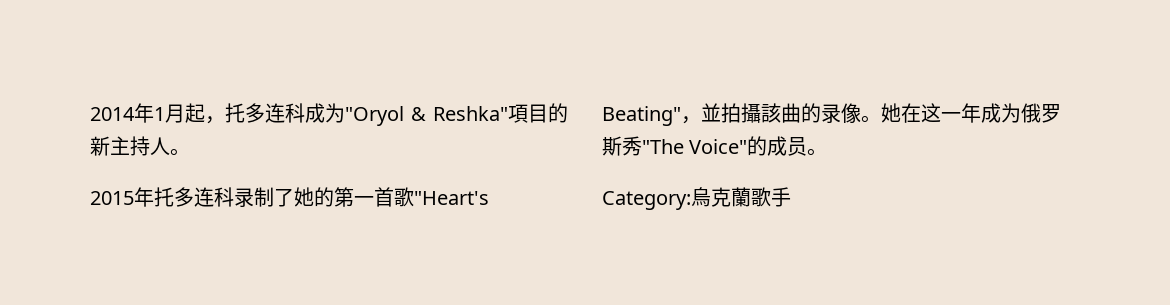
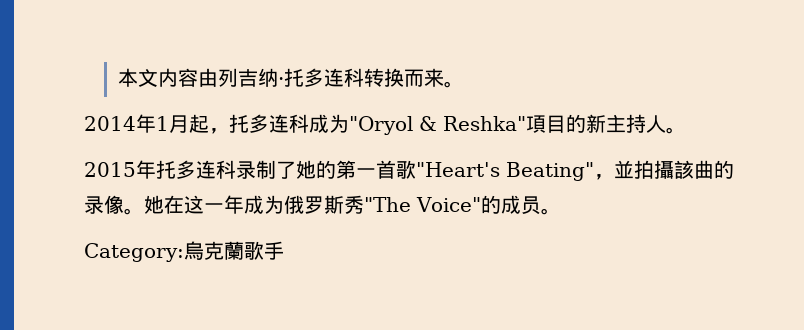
+ 本文内容由列吉纳·托多连科转换而来。

